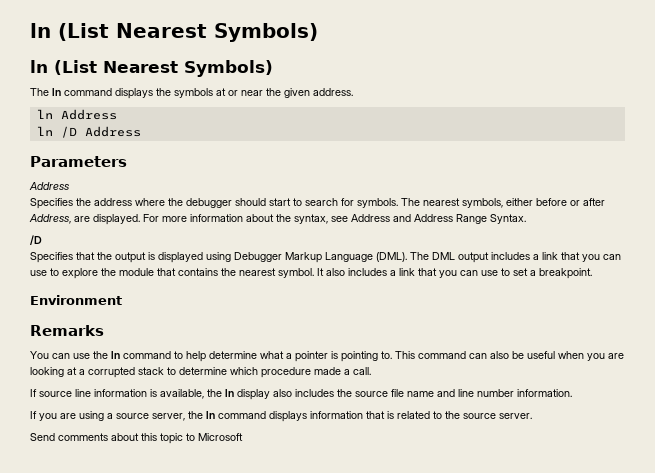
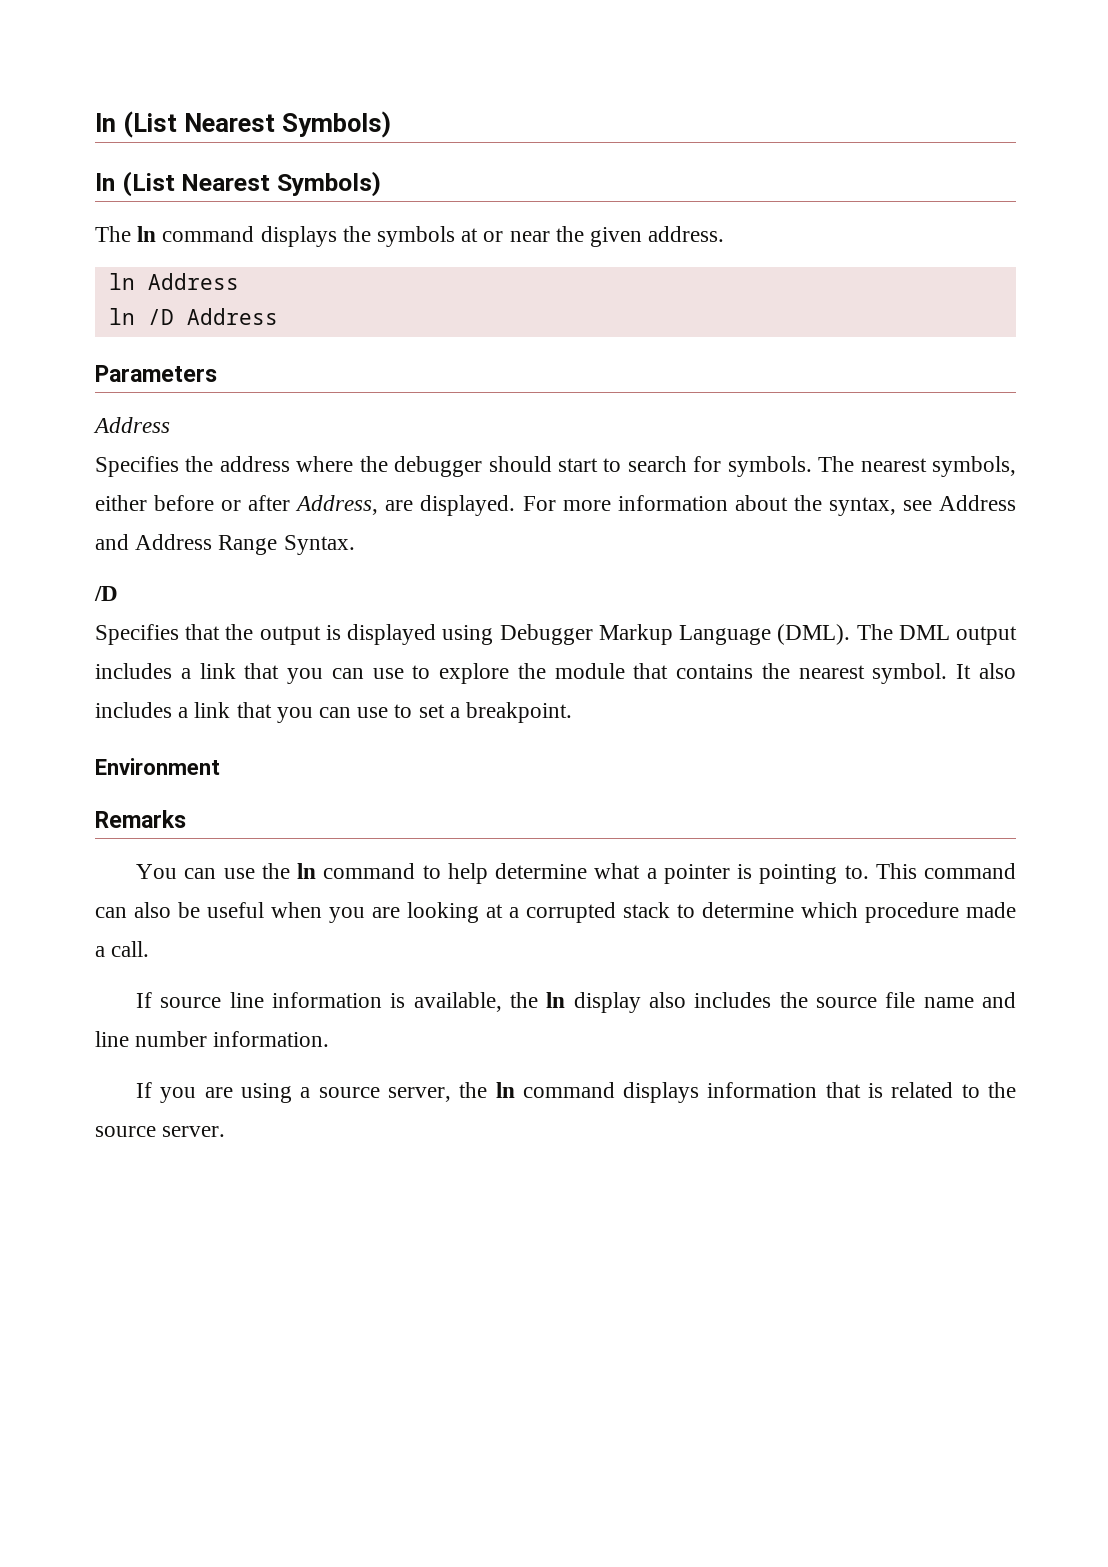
- Send comments about this topic to Microsoft

